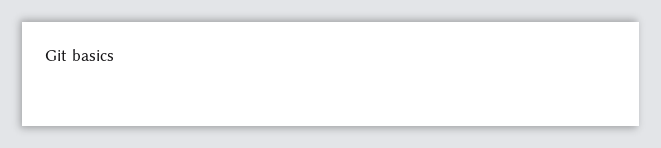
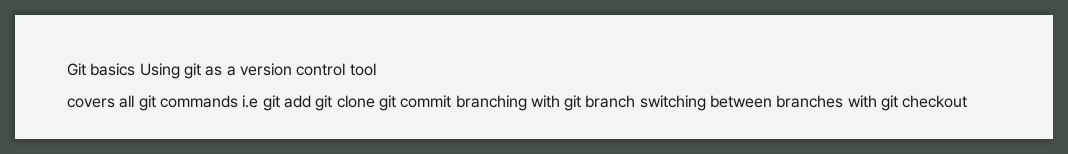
- Git basics
+ Git basics Using git as a version control tool
+ covers all git commands i.e git add git clone git commit branching with git branch switching between branches with git checkout

